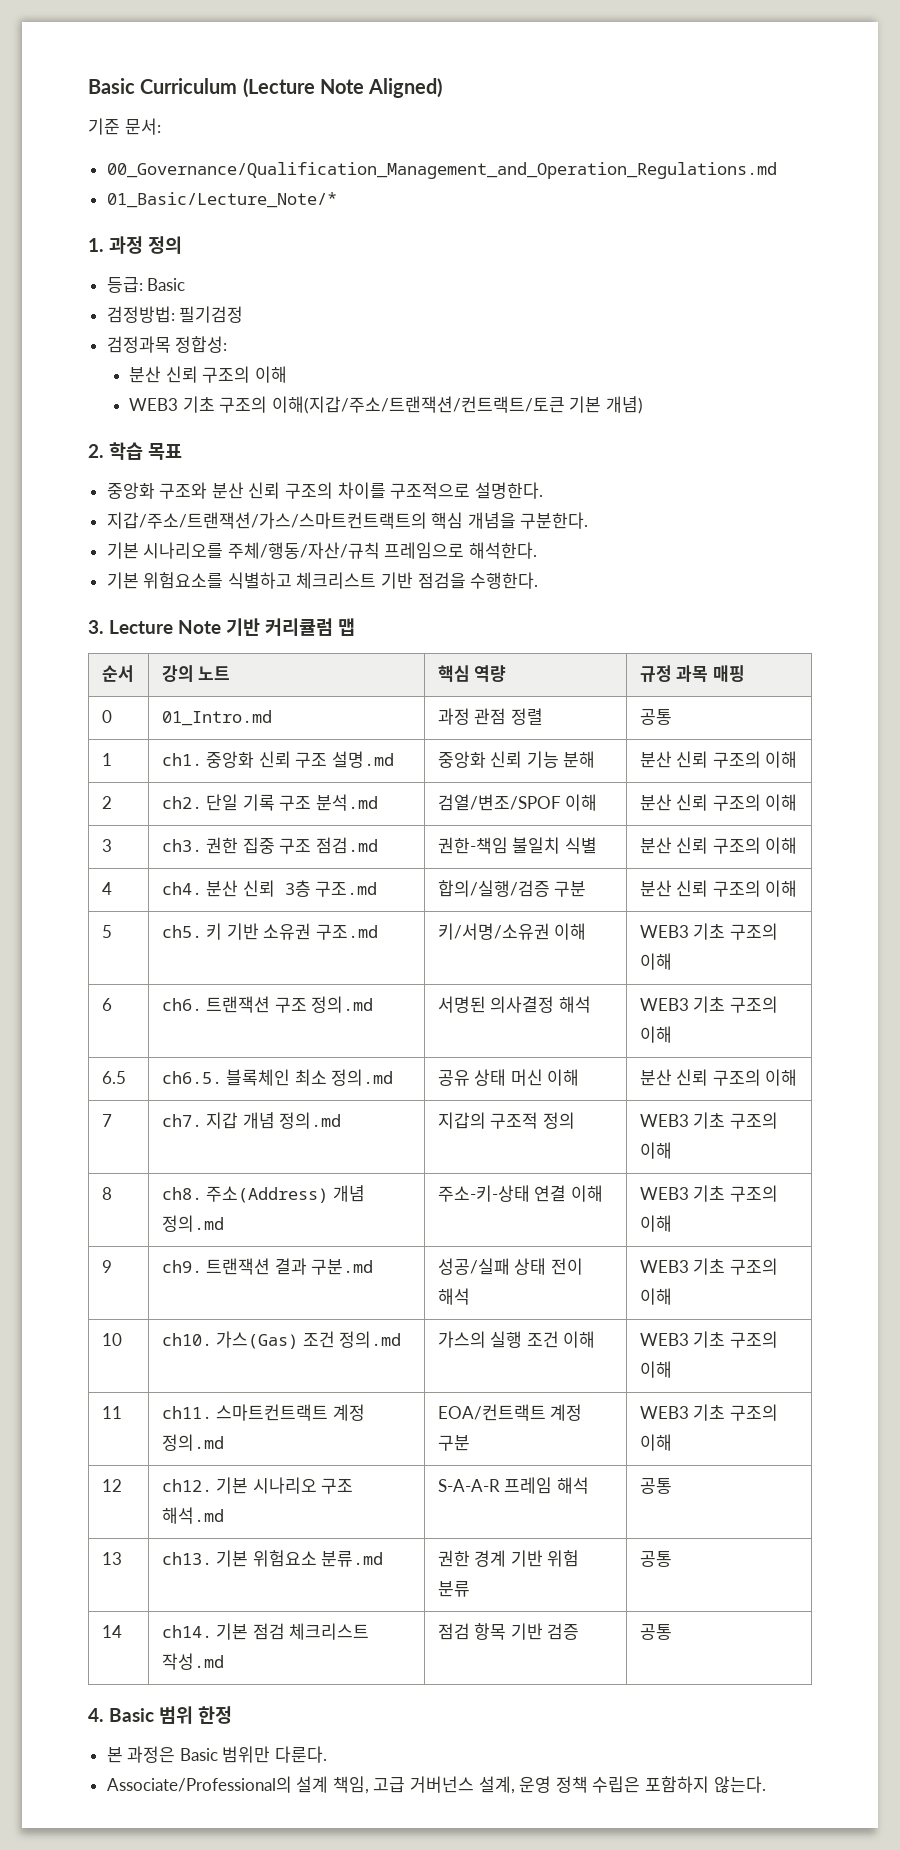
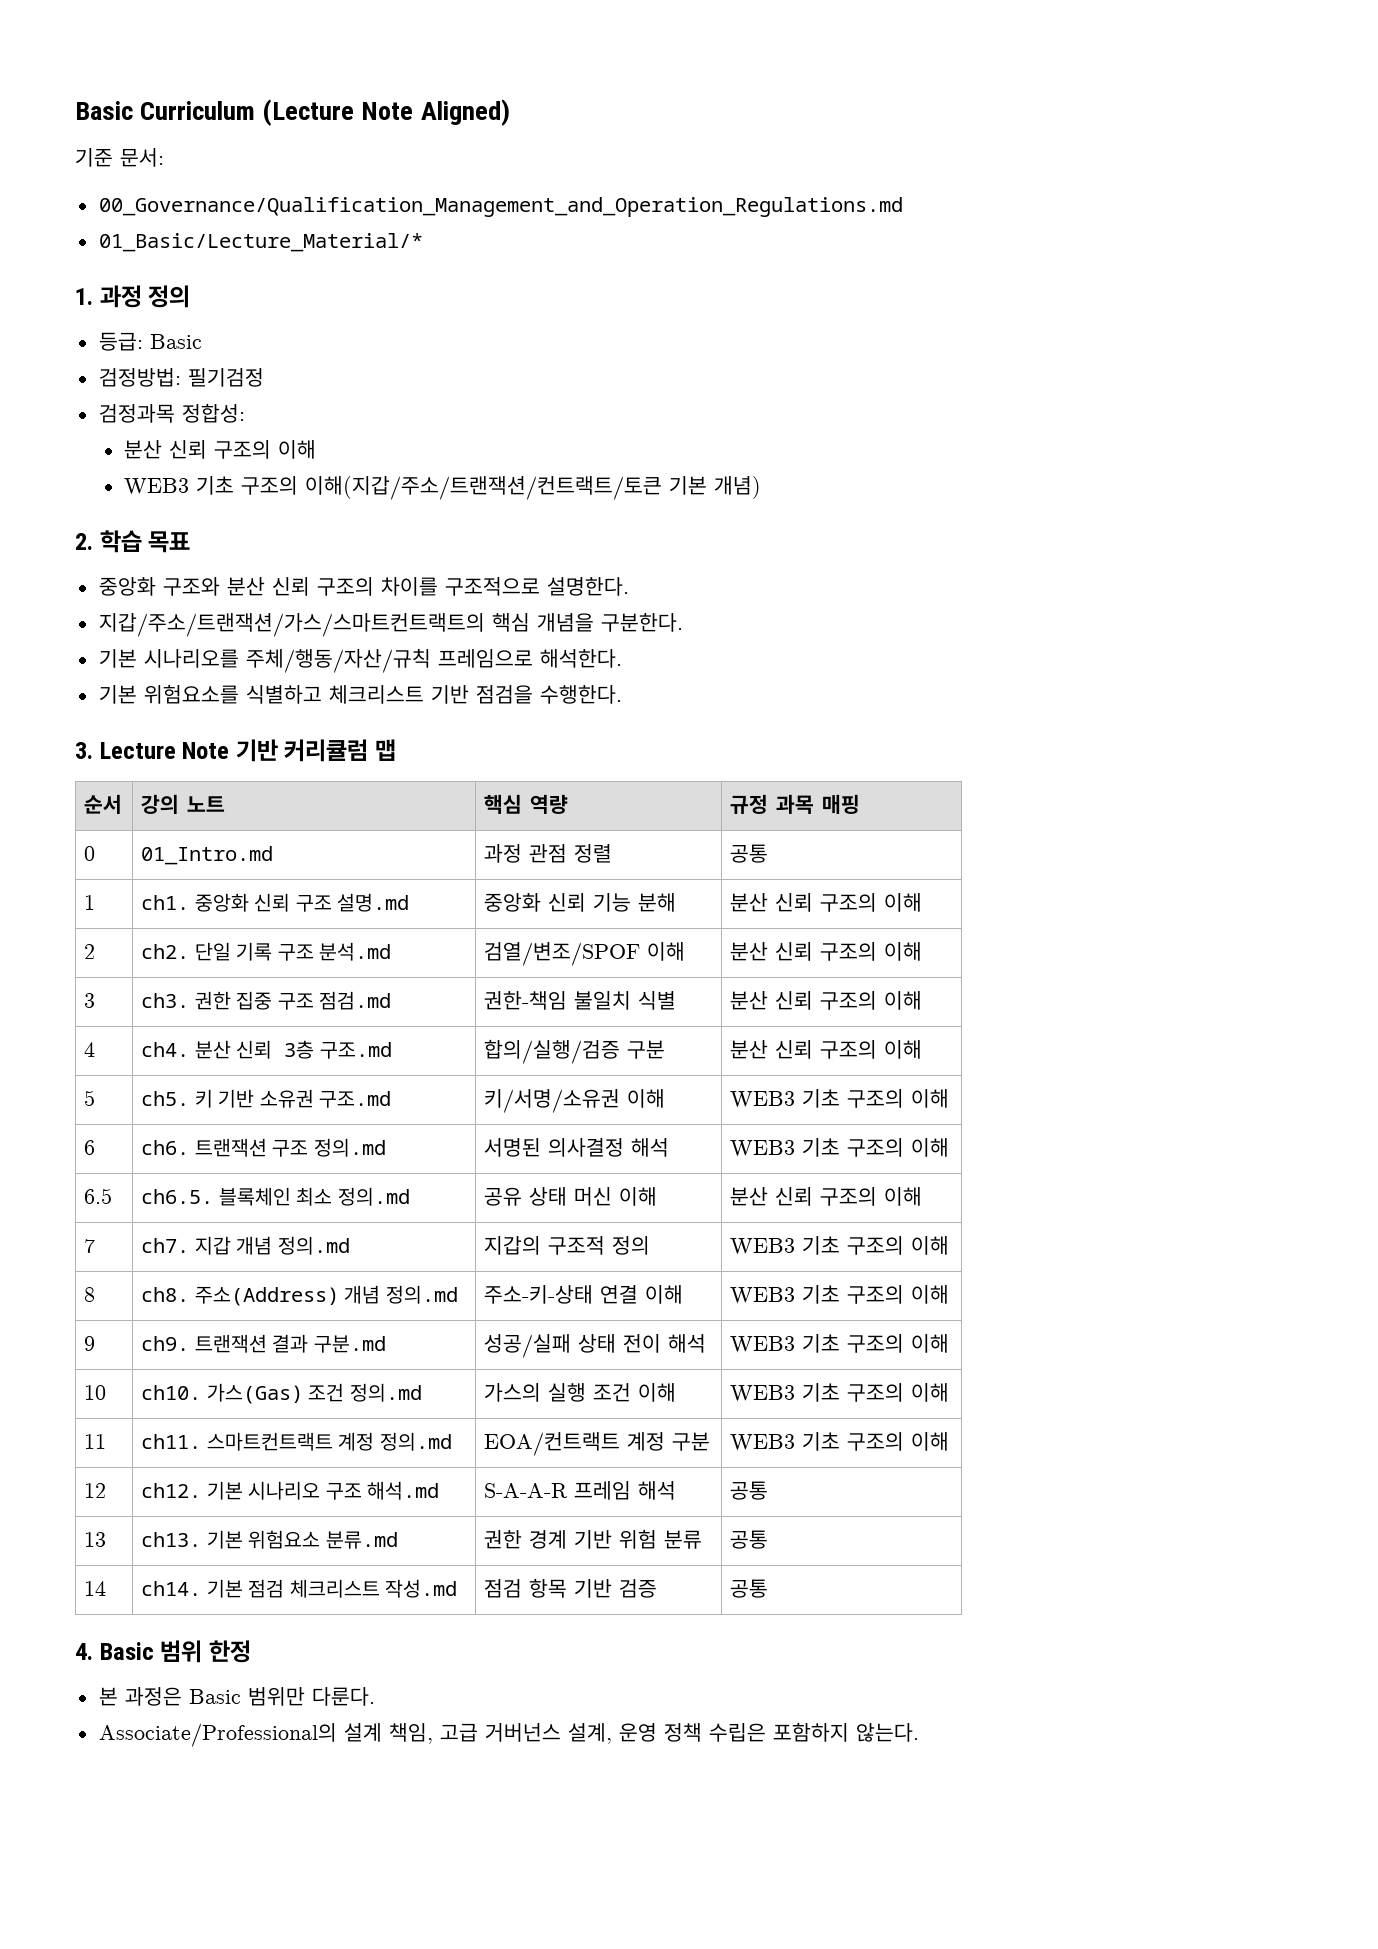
- 01_Basic/Lecture_Note/*
+ 01_Basic/Lecture_Material/*

